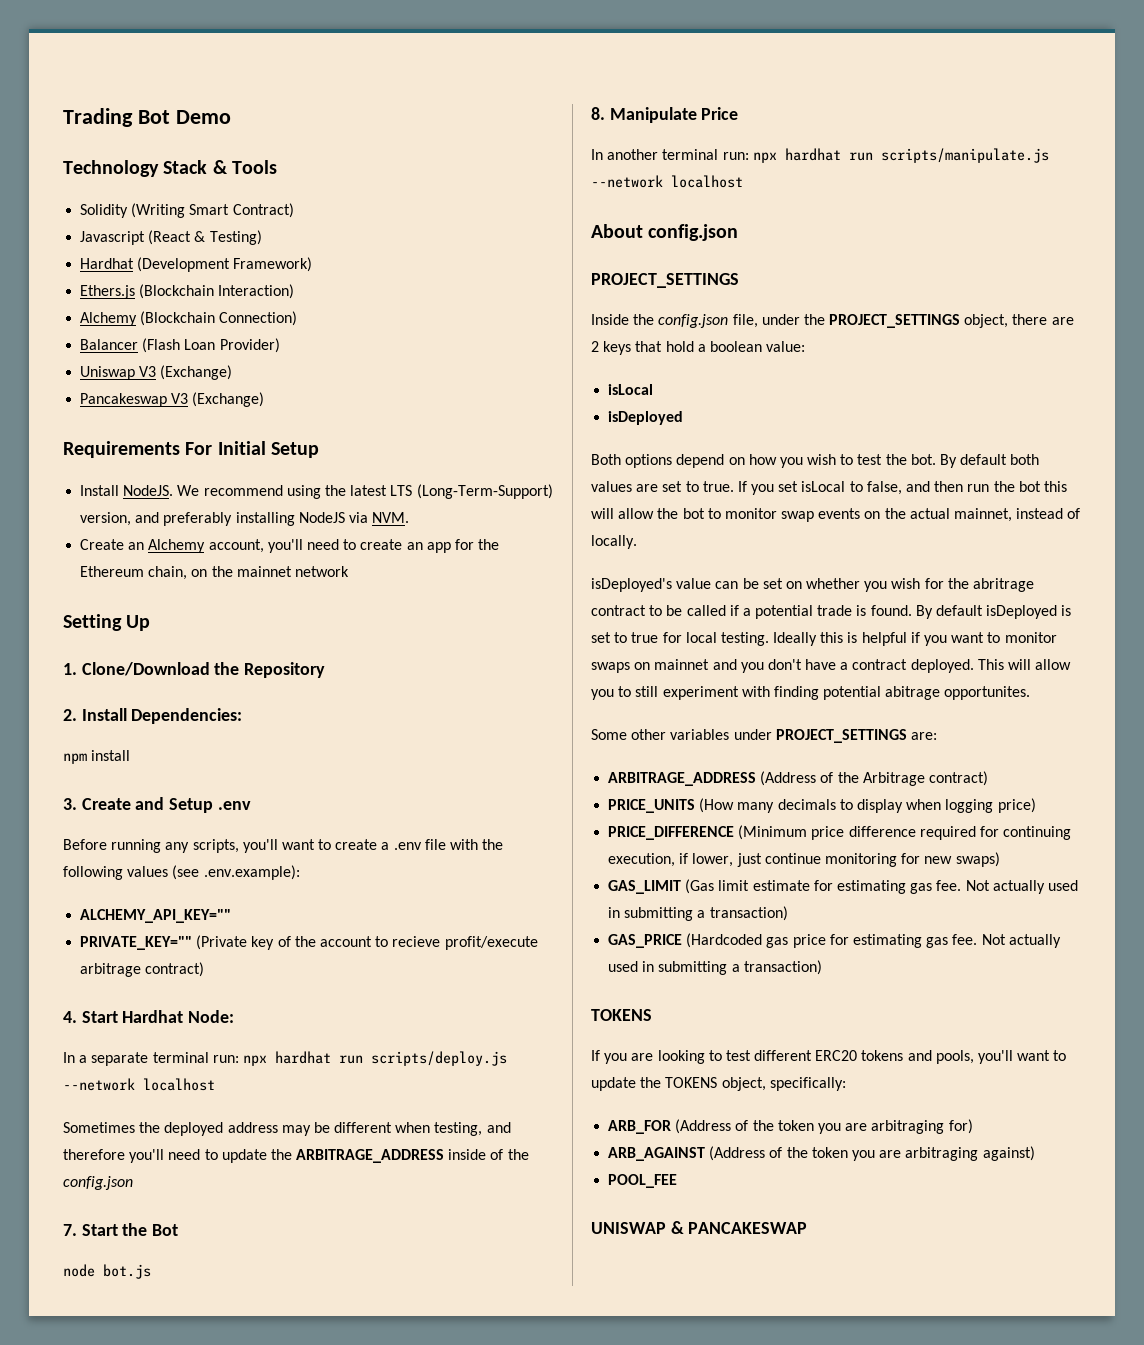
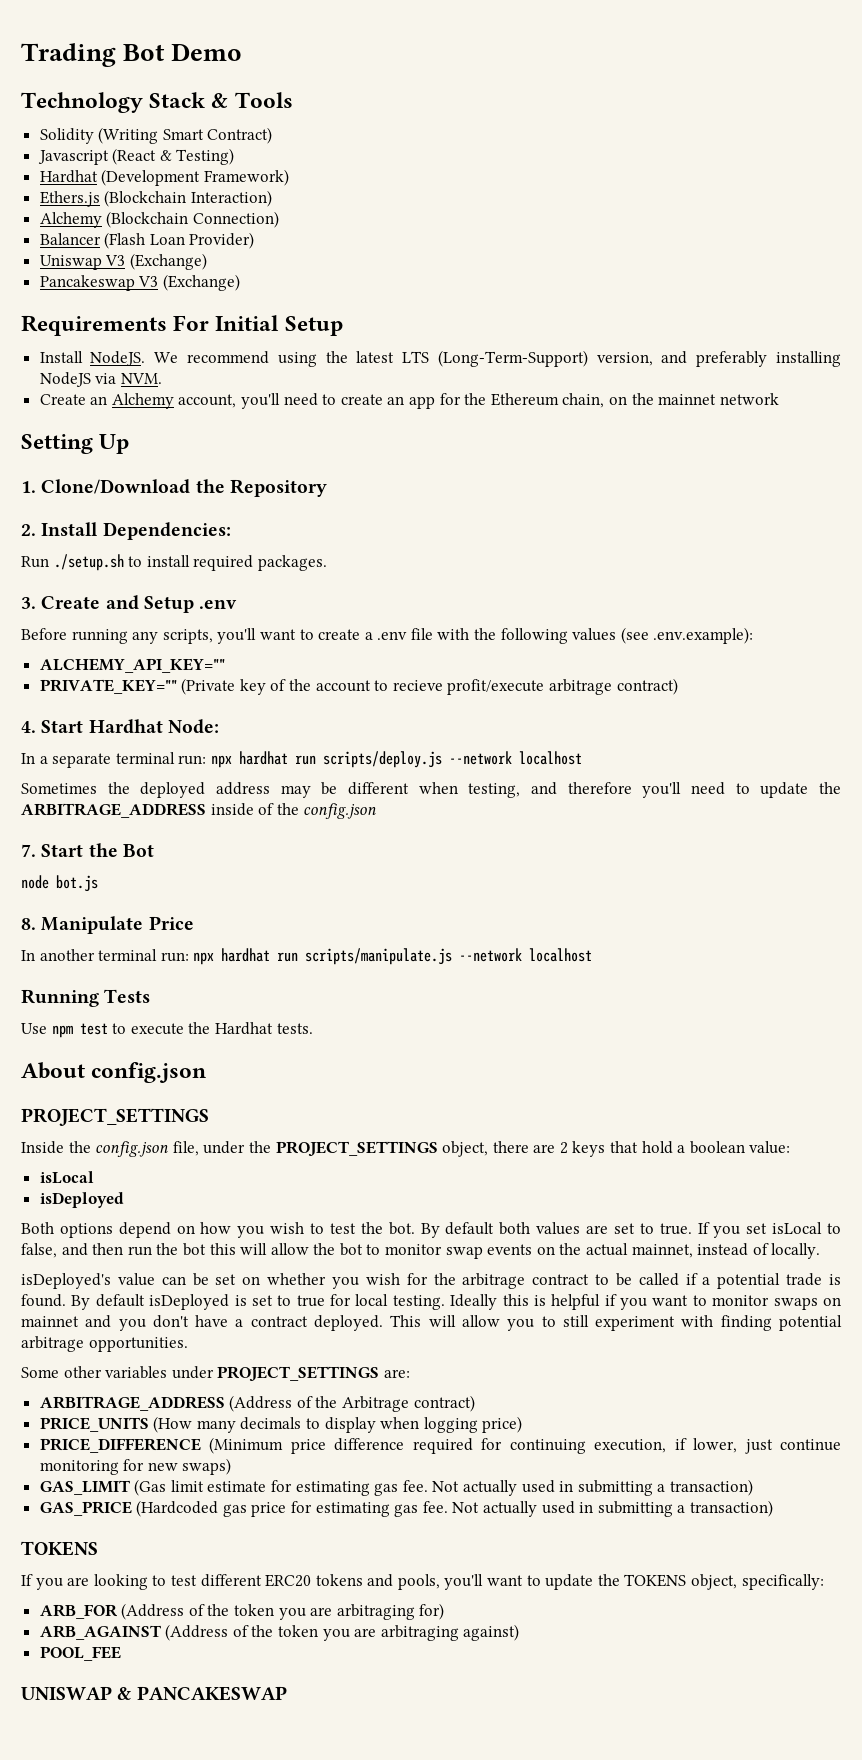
- npm install
+ Run ./setup.sh to install required packages.
+ Running Tests
+ Use npm test to execute the Hardhat tests.
- isDeployed's value can be set on whether you wish for the abritrage contract to be called if a potential trade is found.
+ isDeployed's value can be set on whether you wish for the arbitrage contract to be called if a potential trade is found.
- This will allow you to still experiment with finding potential abitrage opportunites.
+ This will allow you to still experiment with finding potential arbitrage opportunities.

